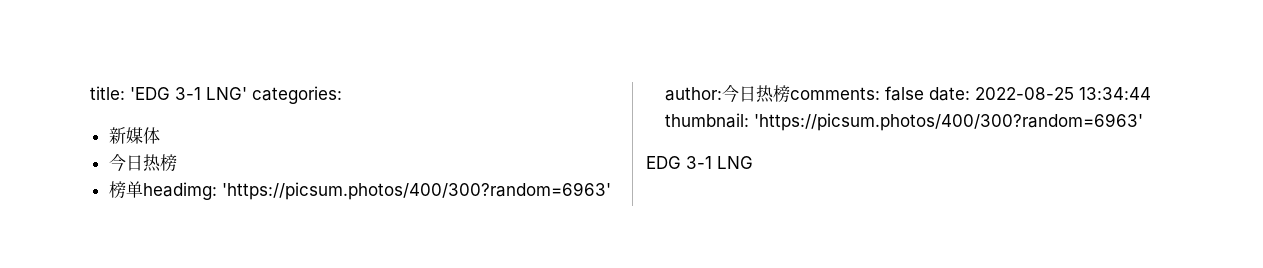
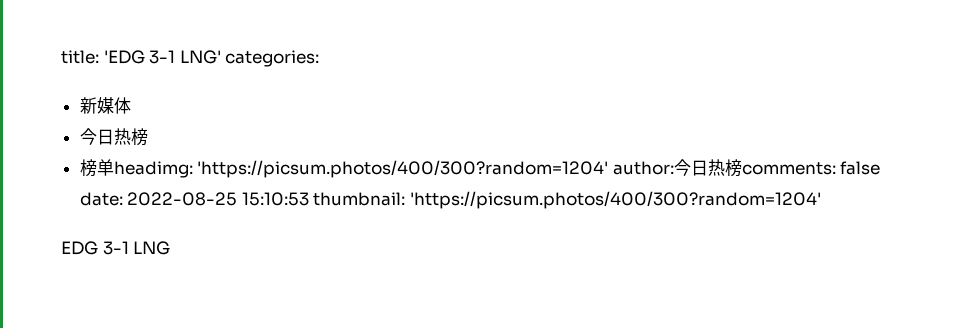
- 榜单headimg: 'https://picsum.photos/400/300?random=6963' author:今日热榜comments: false date: 2022-08-25 13:34:44 thumbnail: 'https://picsum.photos/400/300?random=6963'
+ 榜单headimg: 'https://picsum.photos/400/300?random=1204' author:今日热榜comments: false date: 2022-08-25 15:10:53 thumbnail: 'https://picsum.photos/400/300?random=1204'

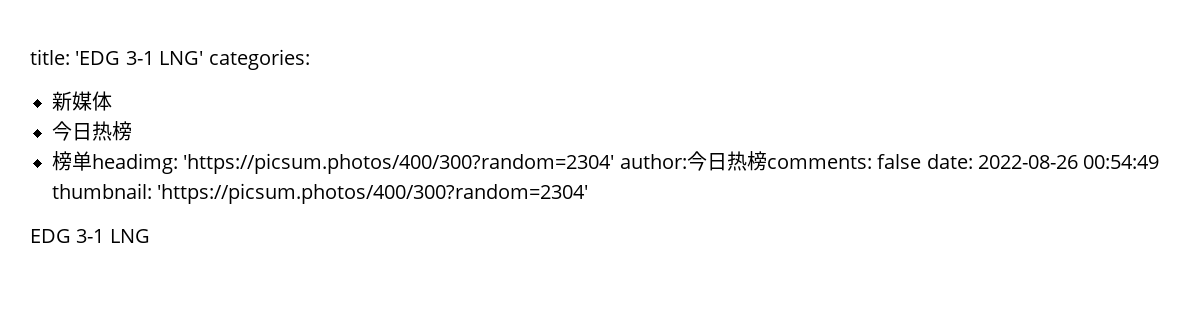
- 榜单headimg: 'https://picsum.photos/400/300?random=1204' author:今日热榜comments: false date: 2022-08-25 15:10:53 thumbnail: 'https://picsum.photos/400/300?random=1204'
+ 榜单headimg: 'https://picsum.photos/400/300?random=2304' author:今日热榜comments: false date: 2022-08-26 00:54:49 thumbnail: 'https://picsum.photos/400/300?random=2304'

